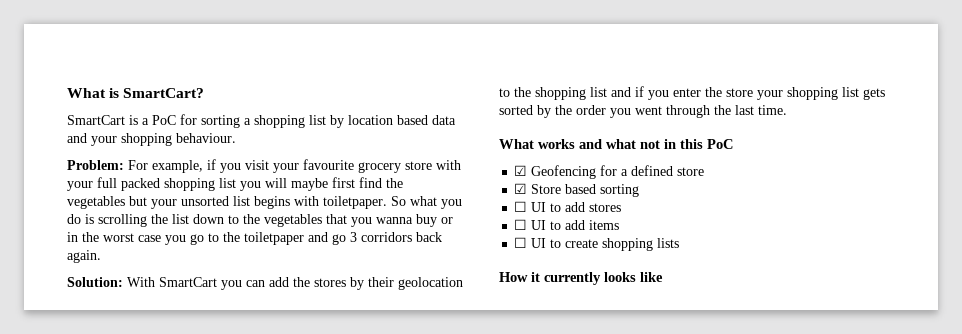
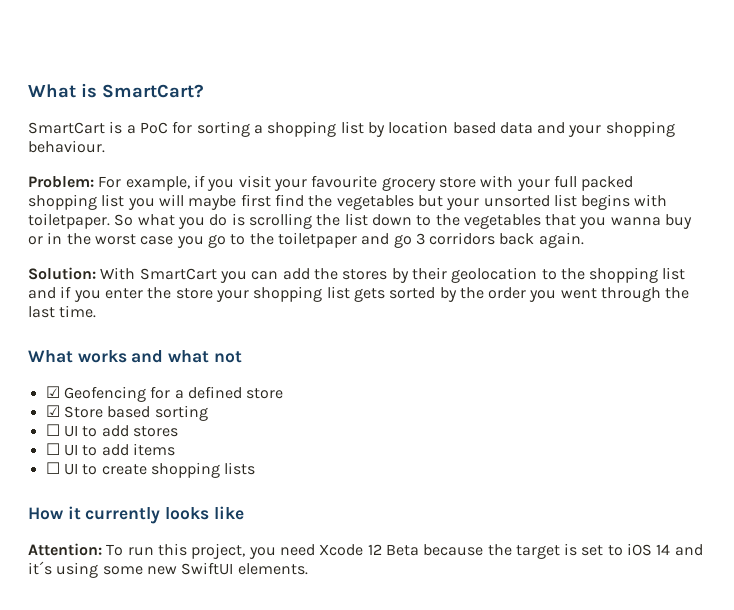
- What works and what not in this PoC
+ What works and what not
+ Attention: To run this project, you need Xcode 12 Beta because the target is set to iOS 14 and it´s using some new SwiftUI elements.

